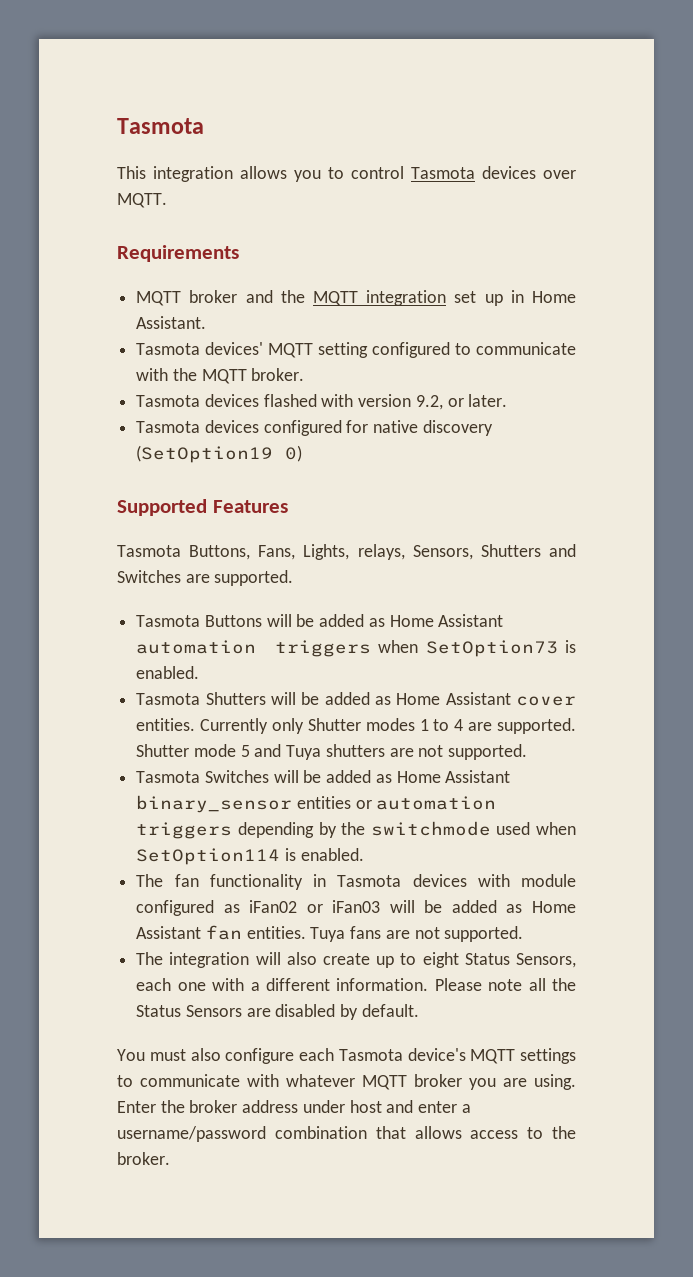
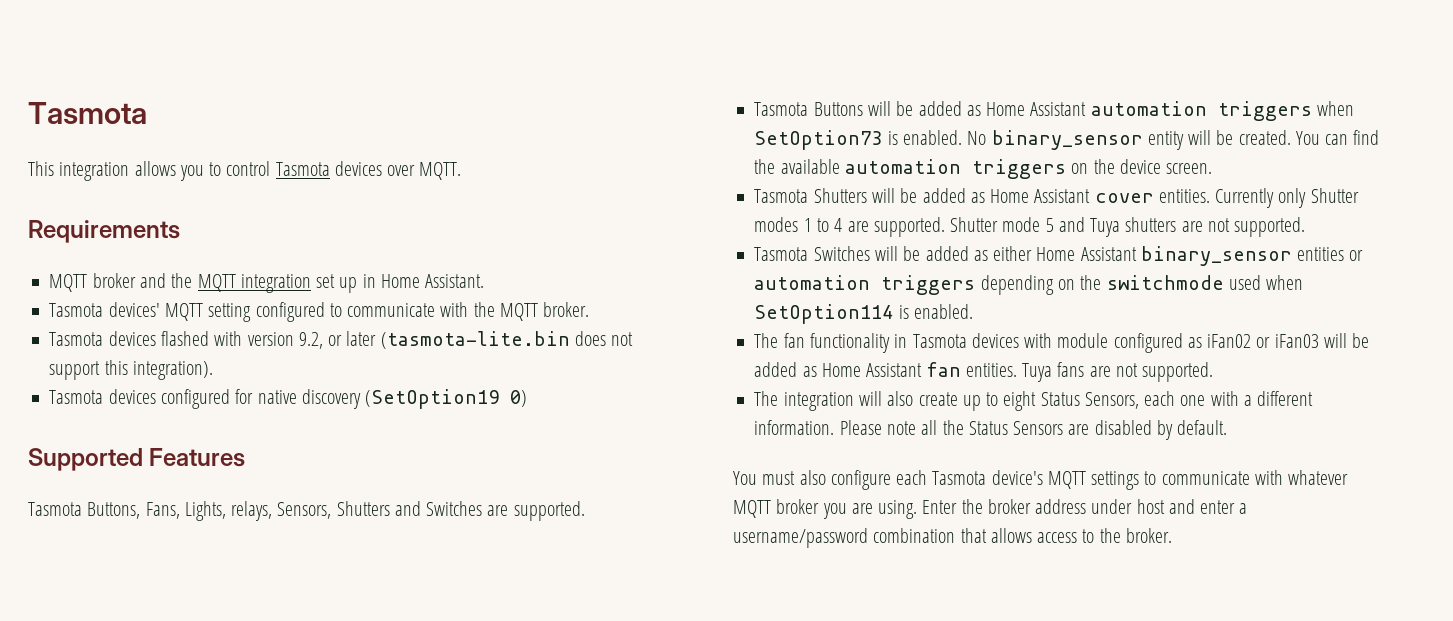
- Tasmota devices flashed with version 9.2, or later.
+ Tasmota devices flashed with version 9.2, or later (tasmota-lite.bin does not support this integration).
+ No binary_sensor entity will be created. You can find the available automation triggers on the device screen.
- Tasmota Switches will be added as Home Assistant binary_sensor entities or automation triggers depending by the switchmode used when SetOption114 is enabled.
+ Tasmota Switches will be added as either Home Assistant binary_sensor entities or automation triggers depending on the switchmode used when SetOption114 is enabled.

